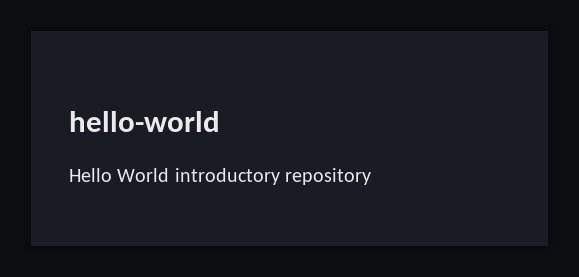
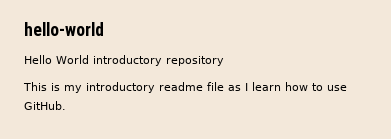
+ This is my introductory readme file as I learn how to use GitHub.

